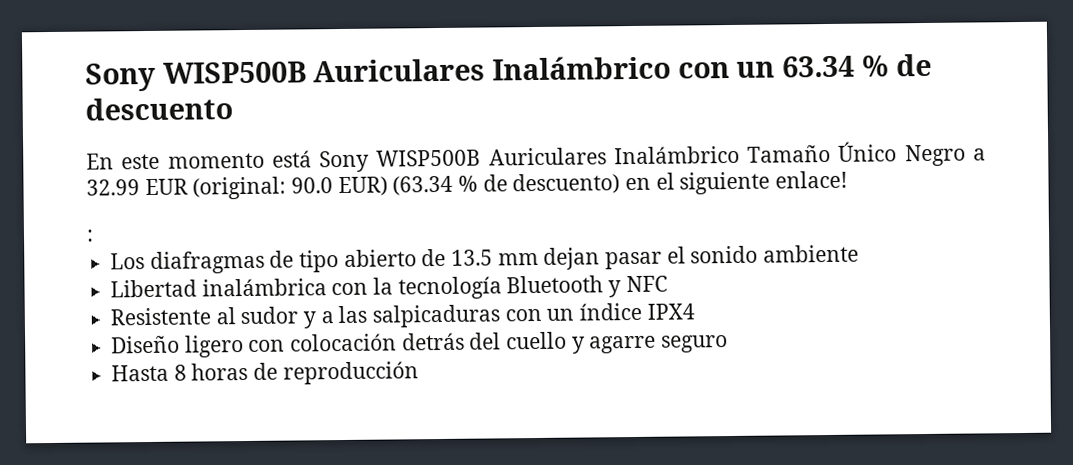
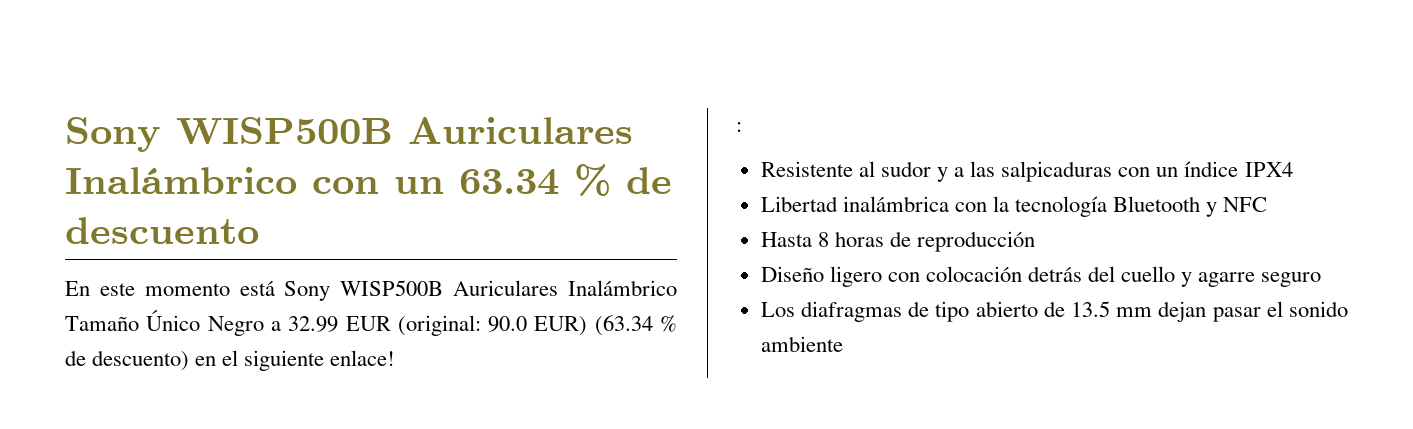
+ Resistente al sudor y a las salpicaduras con un índice IPX4
+ Libertad inalámbrica con la tecnología Bluetooth y NFC
+ Hasta 8 horas de reproducción
+ Diseño ligero con colocación detrás del cuello y agarre seguro
- Libertad inalámbrica con la tecnología Bluetooth y NFC
- Resistente al sudor y a las salpicaduras con un índice IPX4
- Diseño ligero con colocación detrás del cuello y agarre seguro
- Hasta 8 horas de reproducción

